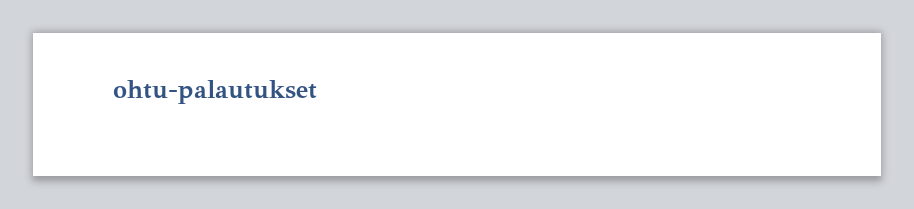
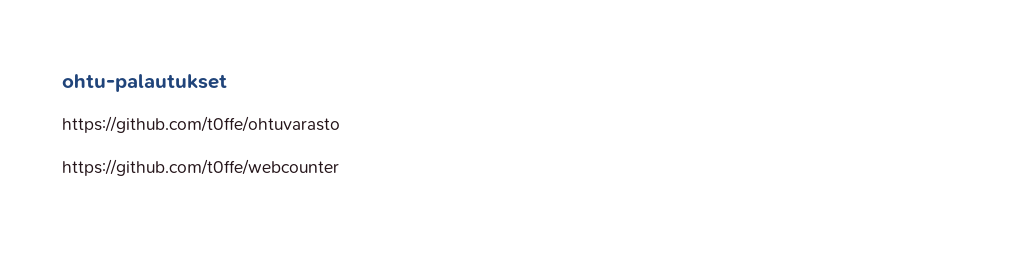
+ https://github.com/t0ffe/ohtuvarasto
+ https://github.com/t0ffe/webcounter

